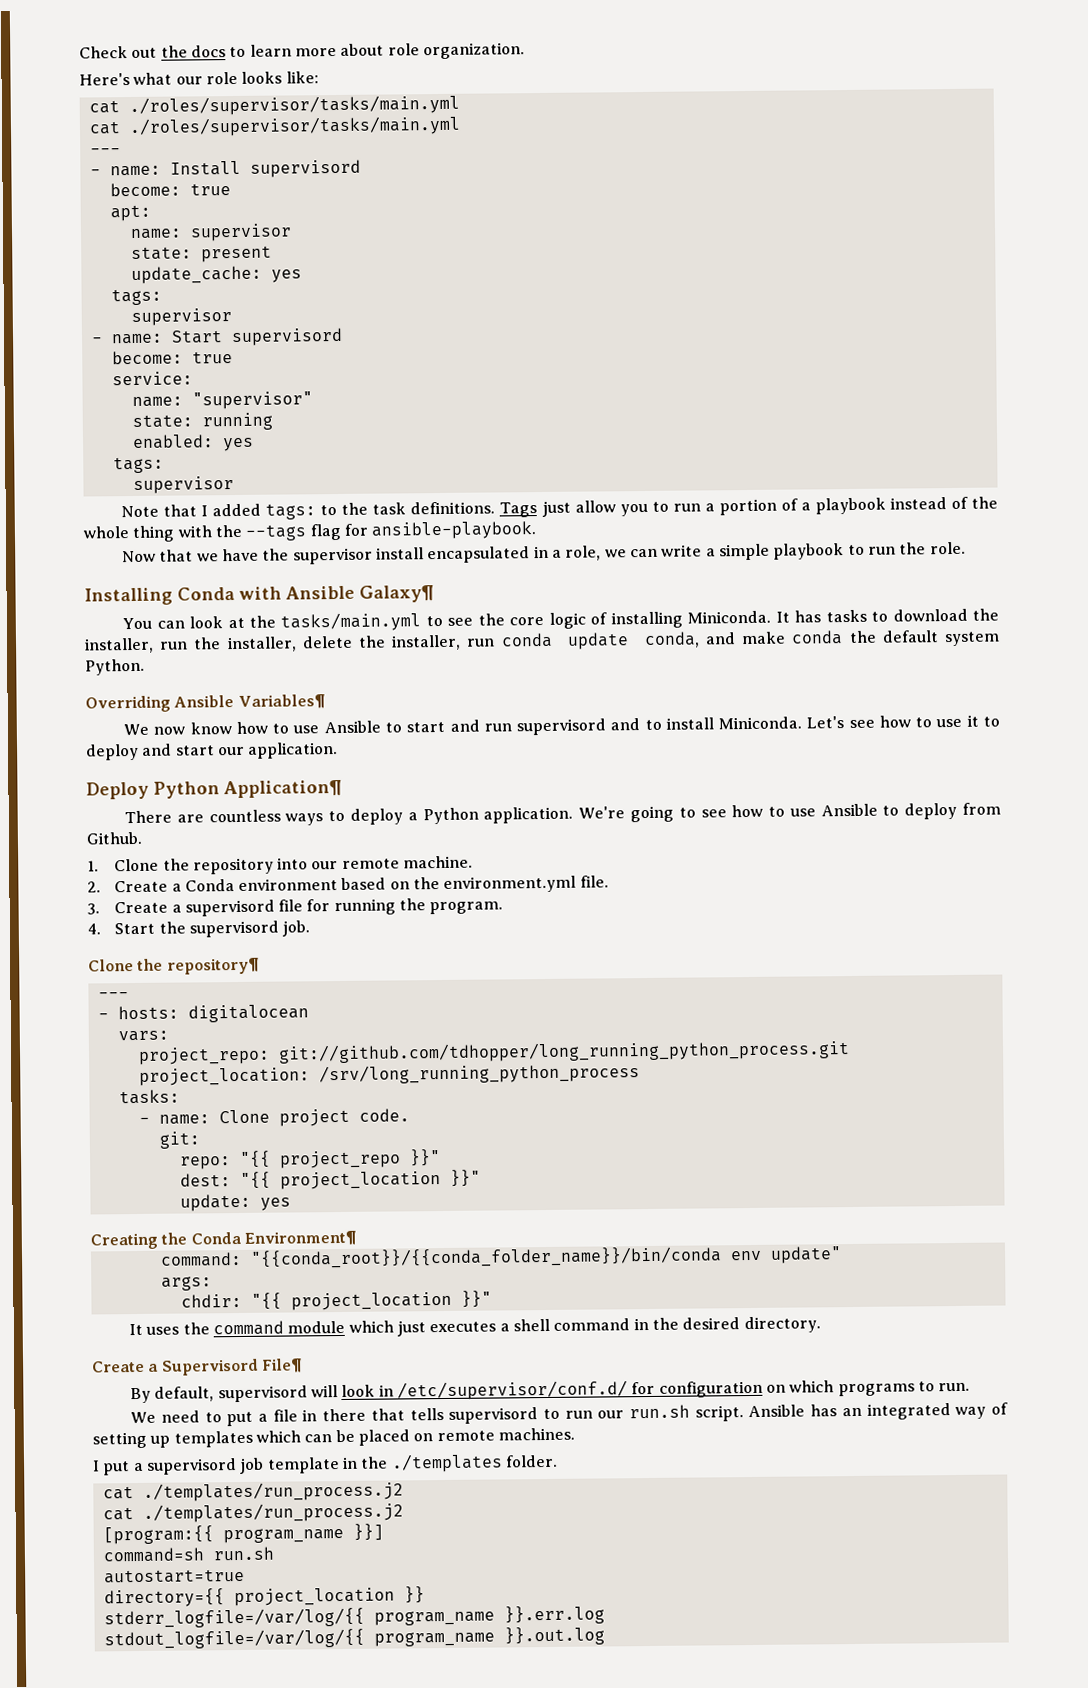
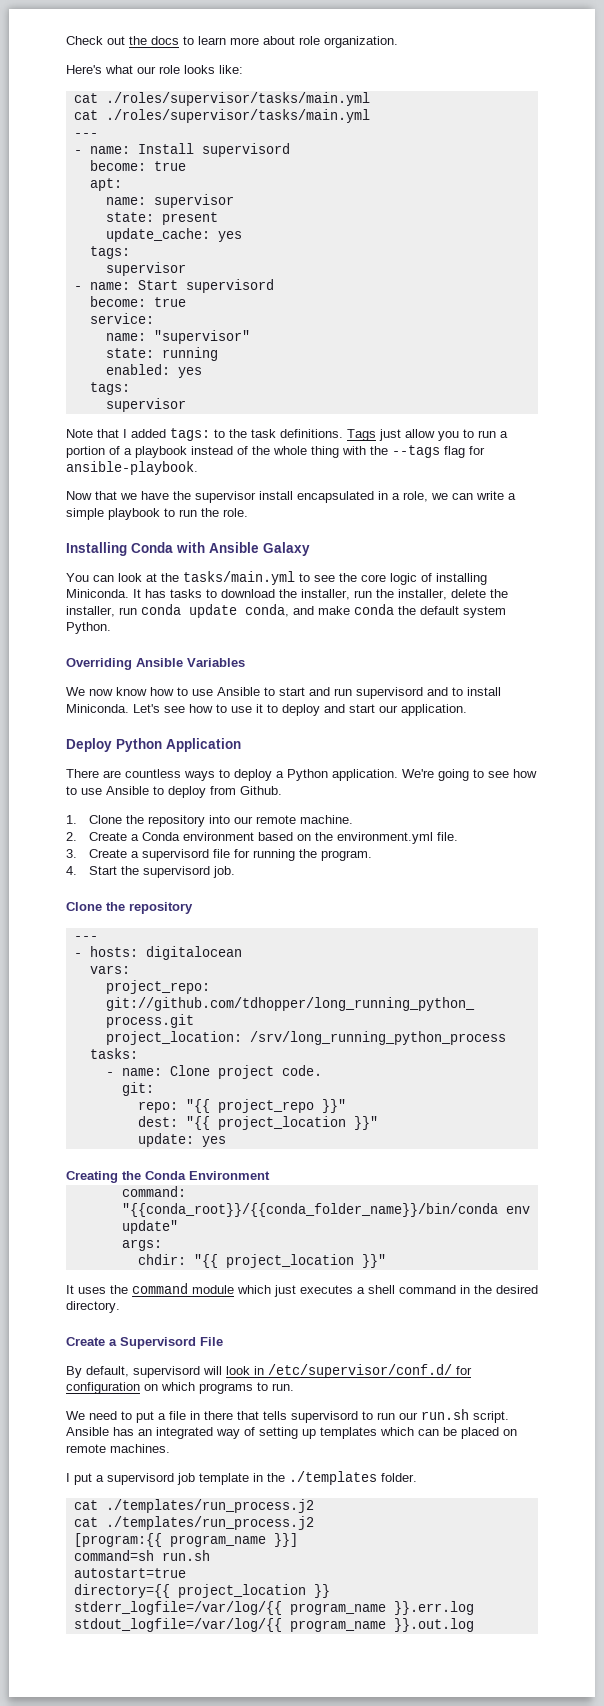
- Installing Conda with Ansible Galaxy¶
+ Installing Conda with Ansible Galaxy
- Overriding Ansible Variables¶
+ Overriding Ansible Variables
- Deploy Python Application¶
+ Deploy Python Application
  4. Start the supervisord job.
- Clone the repository¶
+ Clone the repository
- Creating the Conda Environment¶
+ Creating the Conda Environment
- Create a Supervisord File¶
+ Create a Supervisord File

